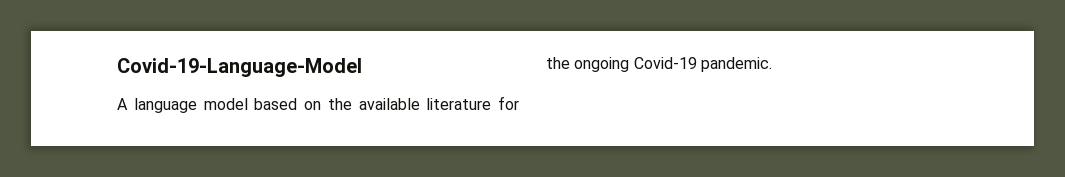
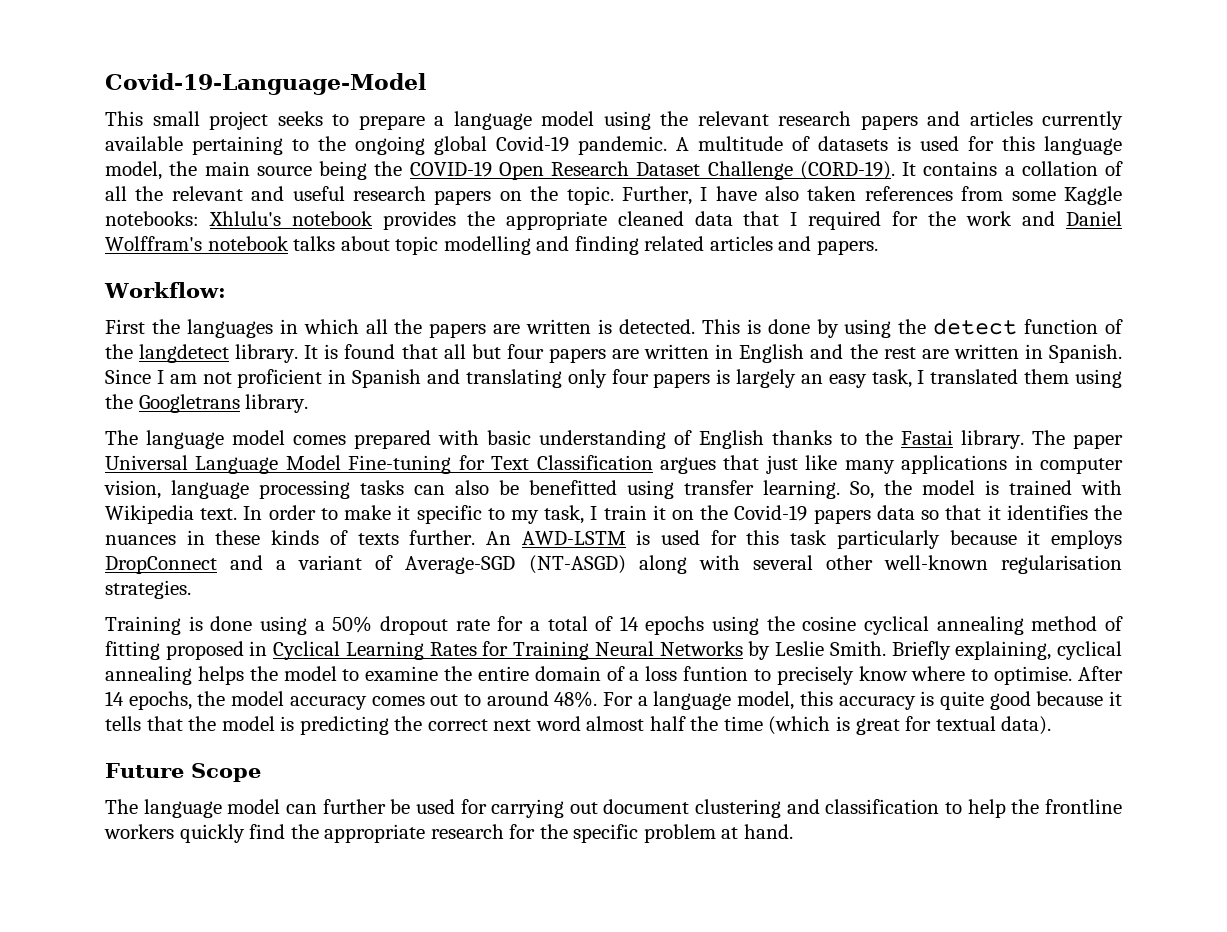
- A language model based on the available literature for the ongoing Covid-19 pandemic.
+ This small project seeks to prepare a language model using the relevant research papers and articles currently available pertaining to the ongoing global Covid-19 pandemic. A multitude of datasets is used for this language model, the main source being the COVID-19 Open Research Dataset Challenge (CORD-19). It contains a collation of all the relevant and useful research papers on the topic. Further, I have also taken references from some Kaggle notebooks: Xhlulu's notebook provides the appropriate cleaned data that I required for the work and Daniel Wolffram's notebook talks about topic modelling and finding related articles and papers.
+ Workflow:
+ First the languages in which all the papers are written is detected. This is done by using the detect function of the langdetect library. It is found that all but four papers are written in English and the rest are written in Spanish. Since I am not proficient in Spanish and translating only four papers is largely an easy task, I translated them using the Googletrans library.
+ The language model comes prepared with basic understanding of English thanks to the Fastai library. The paper Universal Language Model Fine-tuning for Text Classification argues that just like many applications in computer vision, language processing tasks can also be benefitted using transfer learning. So, the model is trained with Wikipedia text. In order to make it specific to my task, I train it on the Covid-19 papers data so that it identifies the nuances in these kinds of texts further. An AWD-LSTM is used for this task particularly because it employs DropConnect and a variant of Average-SGD (NT-ASGD) along with several other well-known regularisation strategies.
+ Training is done using a 50% dropout rate for a total of 14 epochs using the cosine cyclical annealing method of fitting proposed in Cyclical Learning Rates for Training Neural Networks by Leslie Smith. Briefly explaining, cyclical annealing helps the model to examine the entire domain of a loss funtion to precisely know where to optimise. After 14 epochs, the model accuracy comes out to around 48%. For a language model, this accuracy is quite good because it tells that the model is predicting the correct next word almost half the time (which is great for textual data).
+ Future Scope
+ The language model can further be used for carrying out document clustering and classification to help the frontline workers quickly find the appropriate research for the specific problem at hand.

